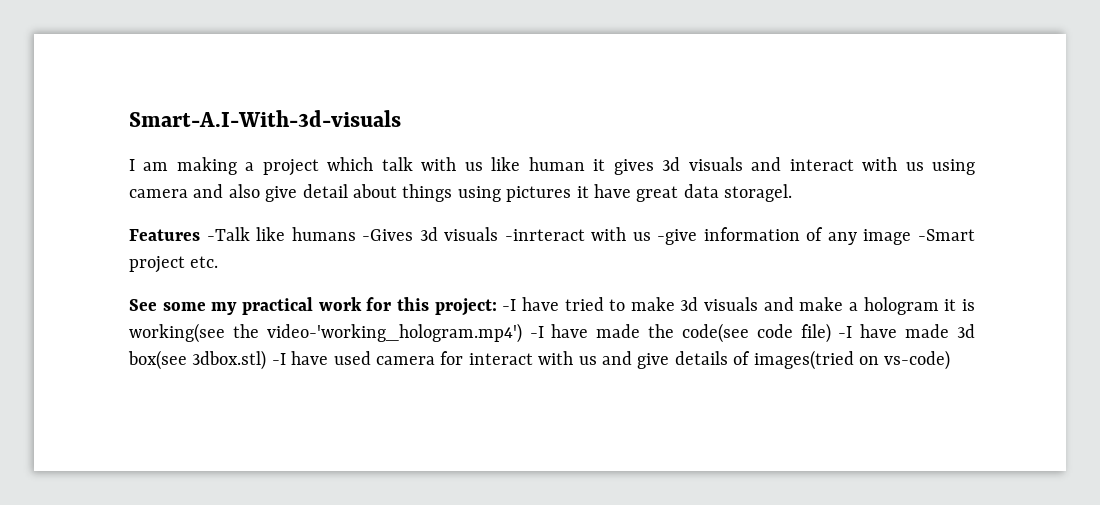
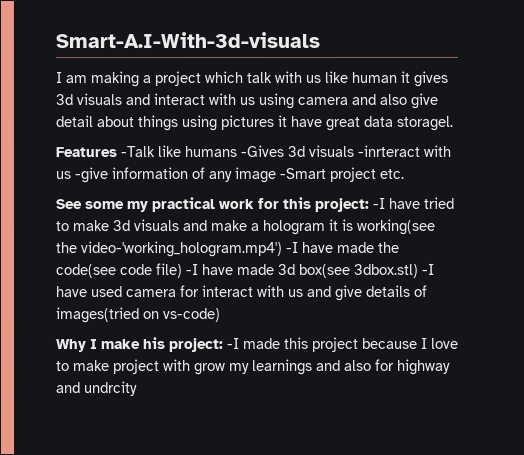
+ Why I make his project: -I made this project because I love to make project with grow my learnings and also for highway and undrcity

